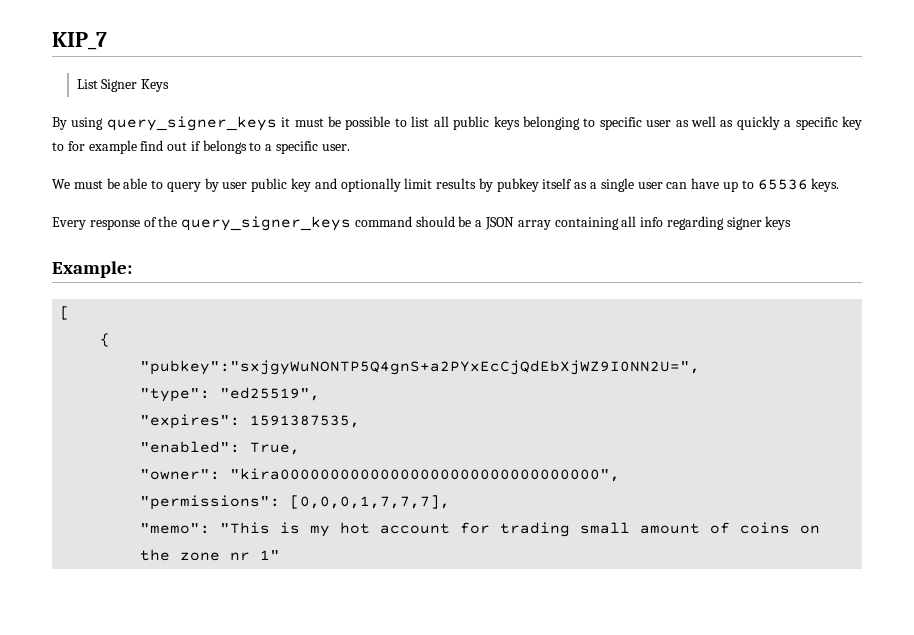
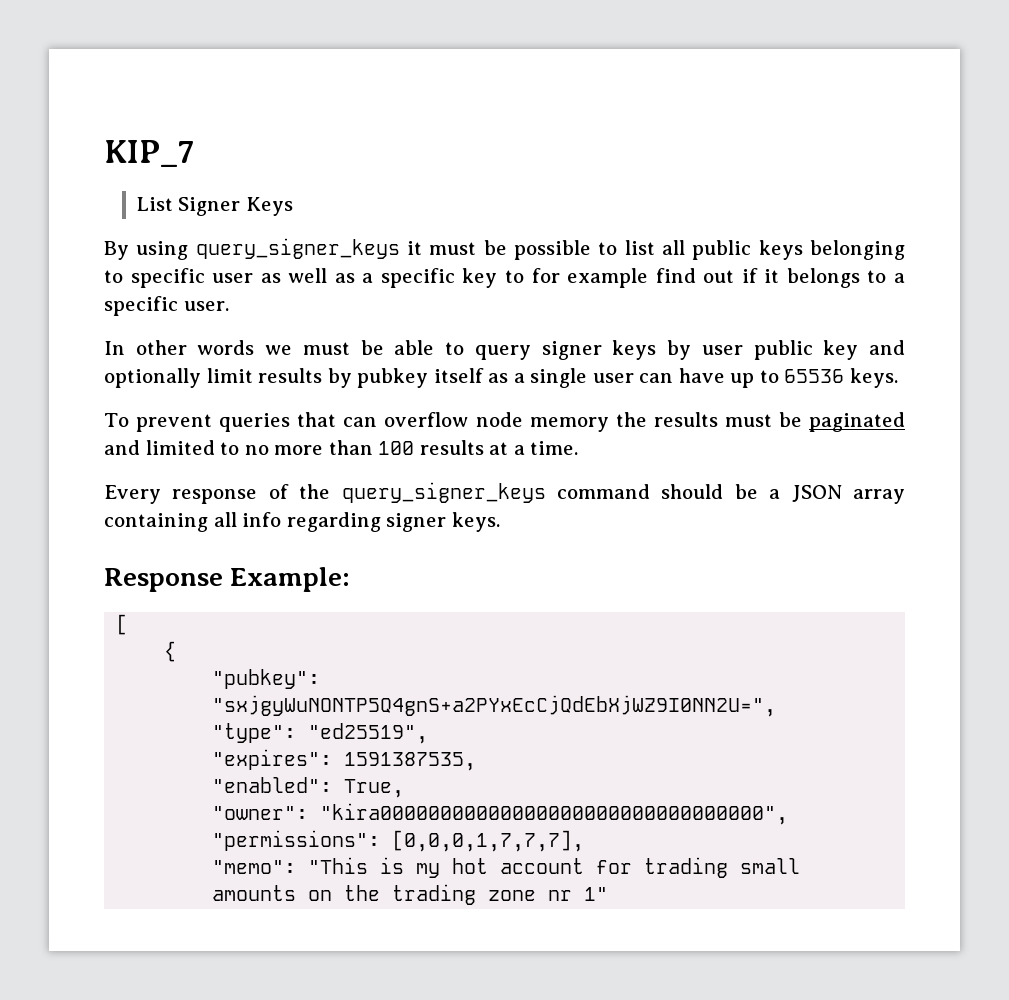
- By using query_signer_keys it must be possible to list all public keys belonging to specific user as well as quickly a specific key to for example find out if belongs to a specific user.
+ By using query_signer_keys it must be possible to list all public keys belonging to specific user as well as a specific key to for example find out if it belongs to a specific user.
- We must be able to query by user public key and optionally limit results by pubkey itself as a single user can have up to 65536 keys.
+ In other words we must be able to query signer keys by user public key and optionally limit results by pubkey itself as a single user can have up to 65536 keys.
+ To prevent queries that can overflow node memory the results must be paginated and limited to no more than 100 results at a time.
- Every response of the query_signer_keys command should be a JSON array containing all info regarding signer keys
- Example:
+ Every response of the query_signer_keys command should be a JSON array containing all info regarding signer keys.
+ Response Example:
- "pubkey":"sxjgyWuNONTP5Q4gnS+a2PYxEcCjQdEbXjWZ9I0NN2U=",
+ "pubkey": "sxjgyWuNONTP5Q4gnS+a2PYxEcCjQdEbXjWZ9I0NN2U=",
- "memo": "This is my hot account for trading small amount of coins on the zone nr 1"
+ "memo": "This is my hot account for trading small amounts on the trading zone nr 1"

